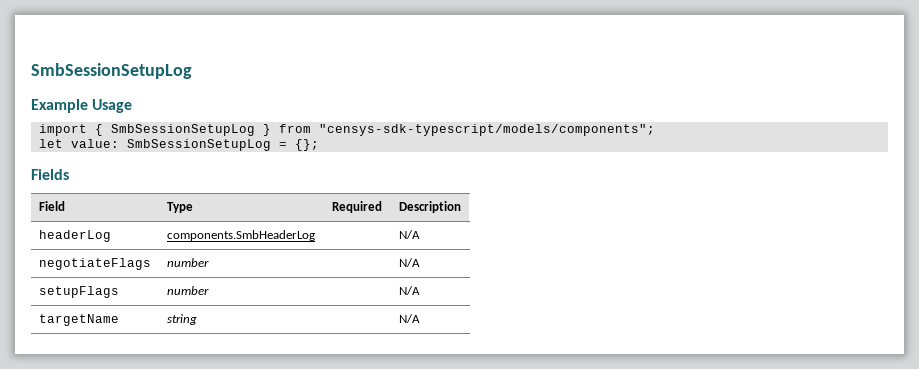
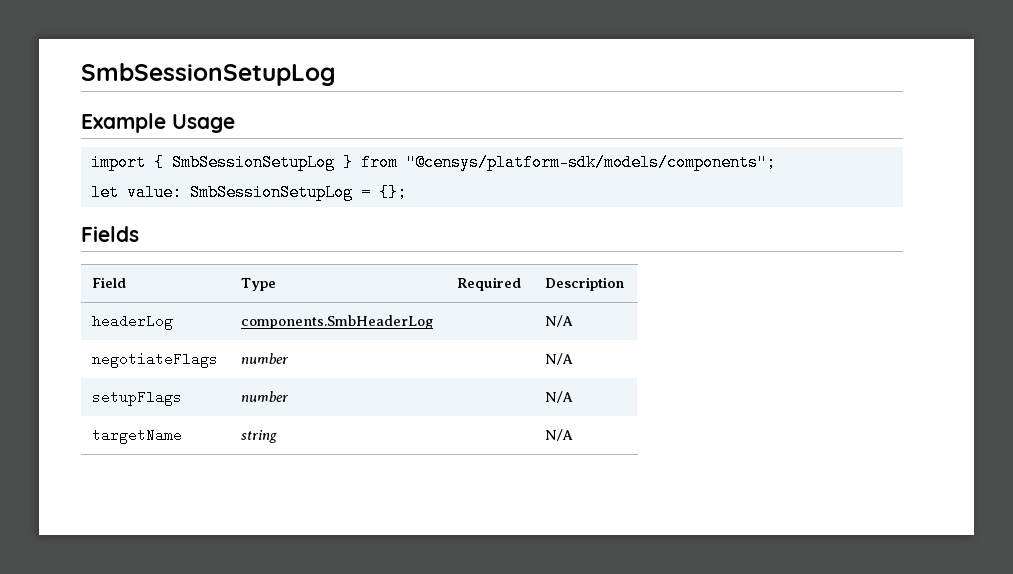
- import { SmbSessionSetupLog } from "censys-sdk-typescript/models/components";
+ import { SmbSessionSetupLog } from "@censys/platform-sdk/models/components";

